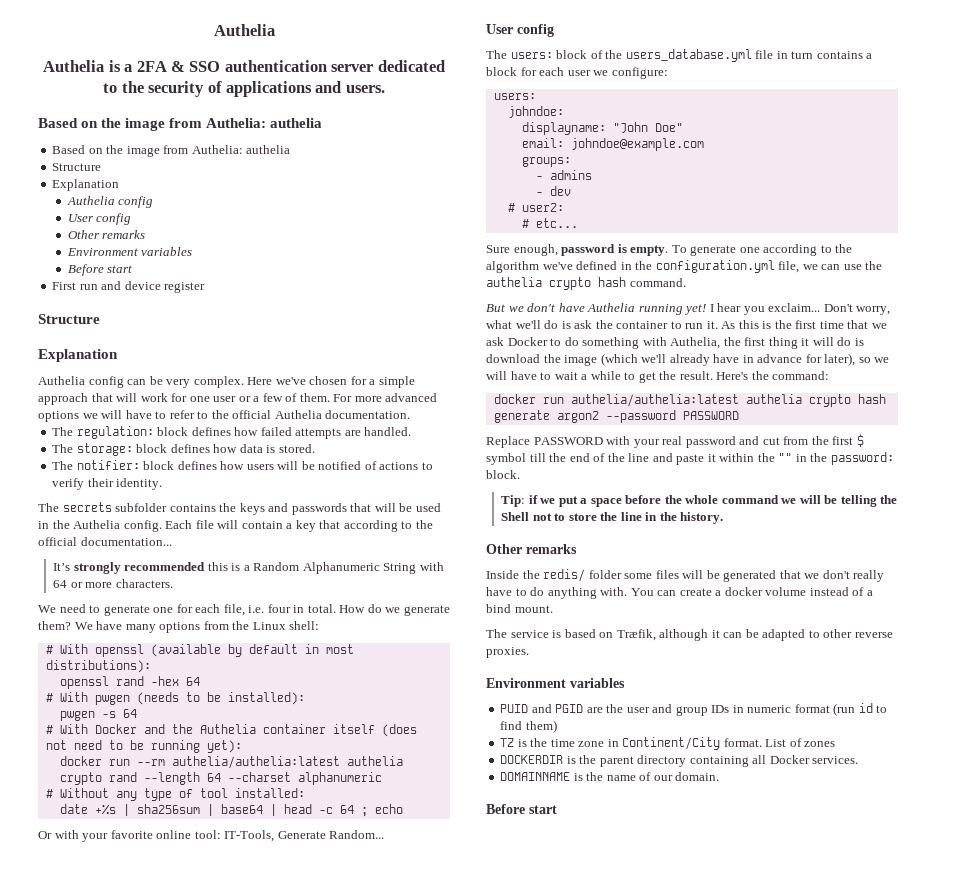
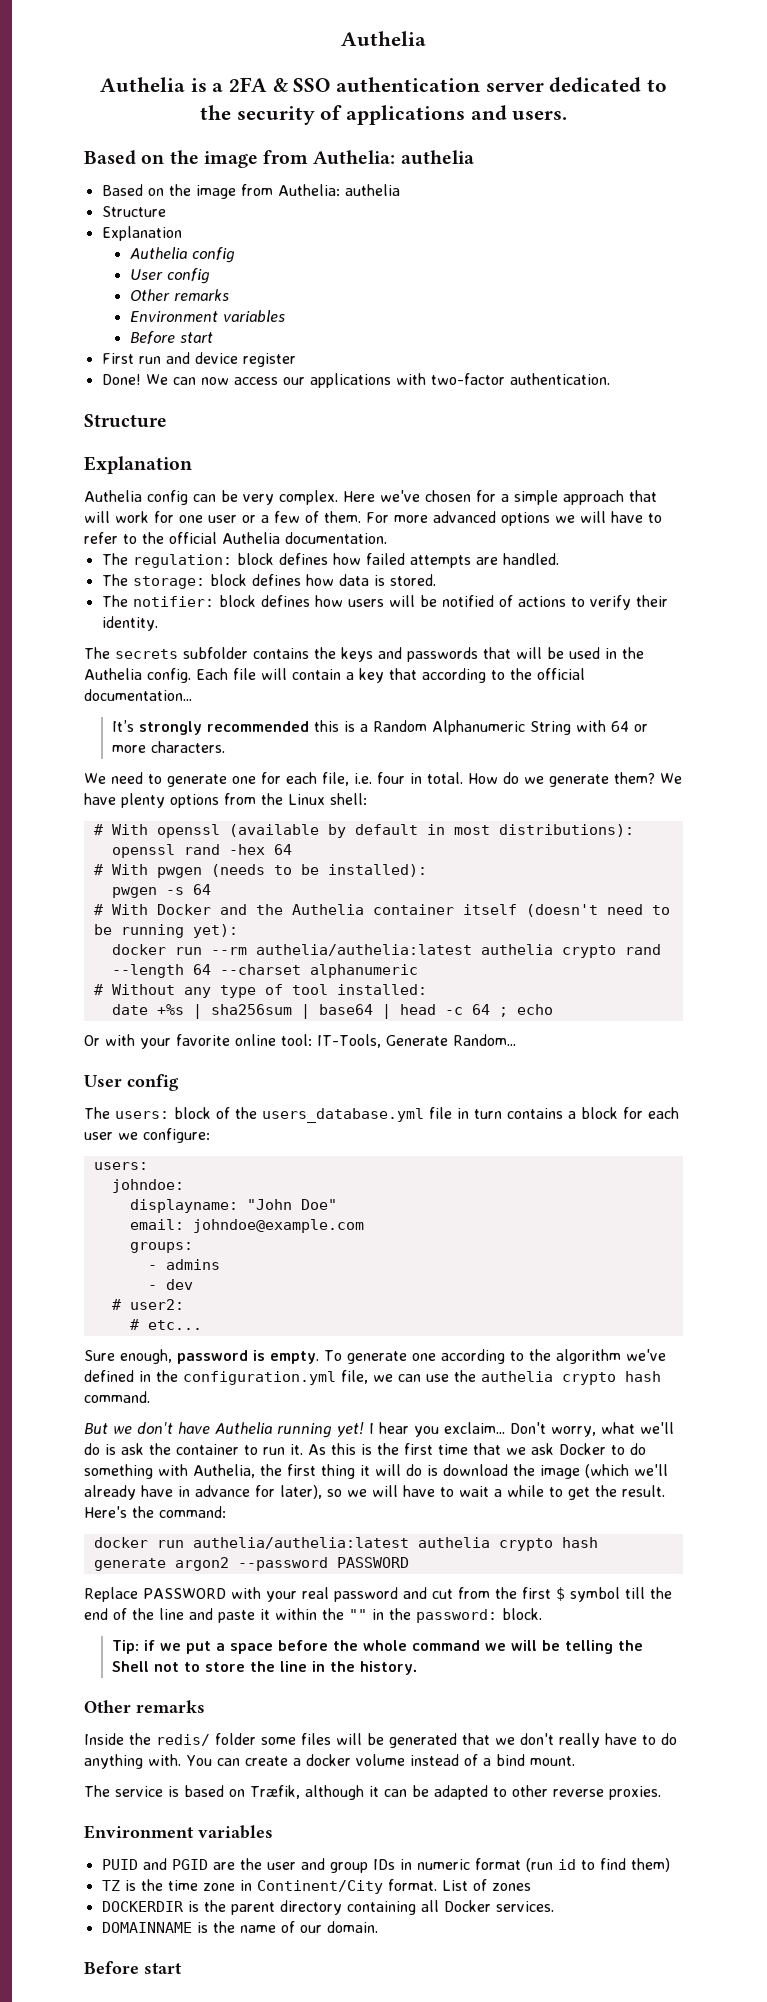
+ Done! We can now access our applications with two-factor authentication.
- We have many options from the Linux shell:
+ We have plenty options from the Linux shell:
- # With Docker and the Authelia container itself (does not need to be running yet):
+ # With Docker and the Authelia container itself (doesn't need to be running yet):

